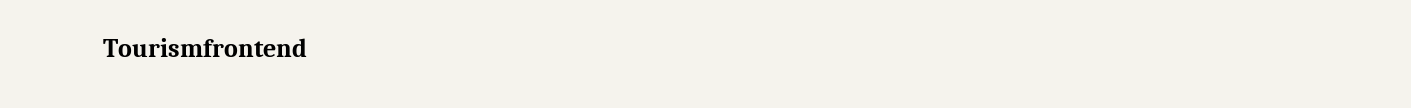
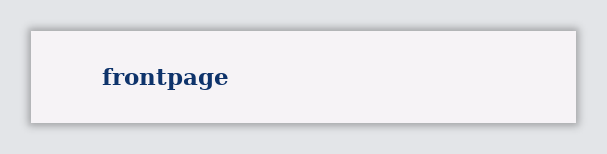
- Tourismfrontend
+ frontpage

